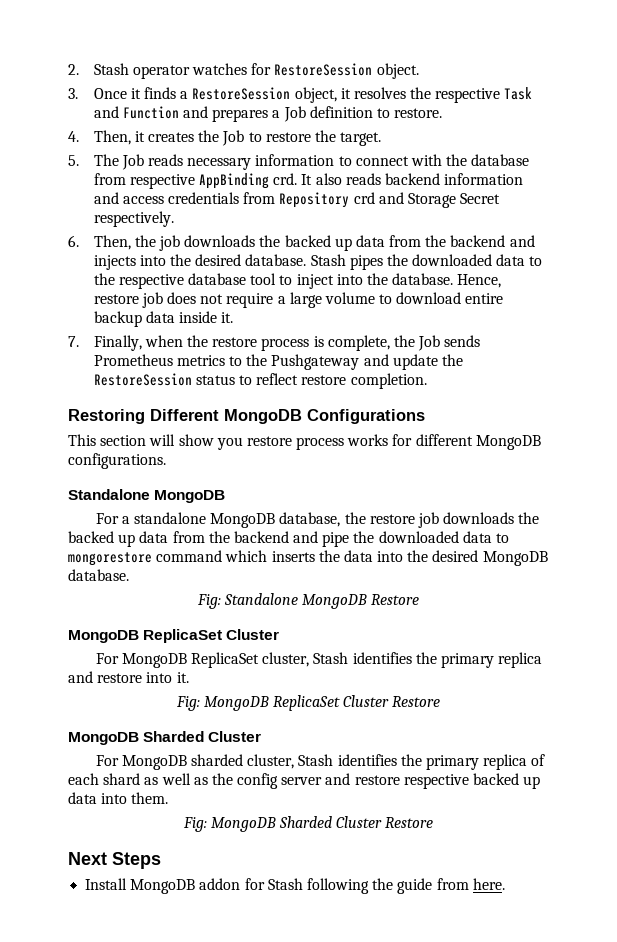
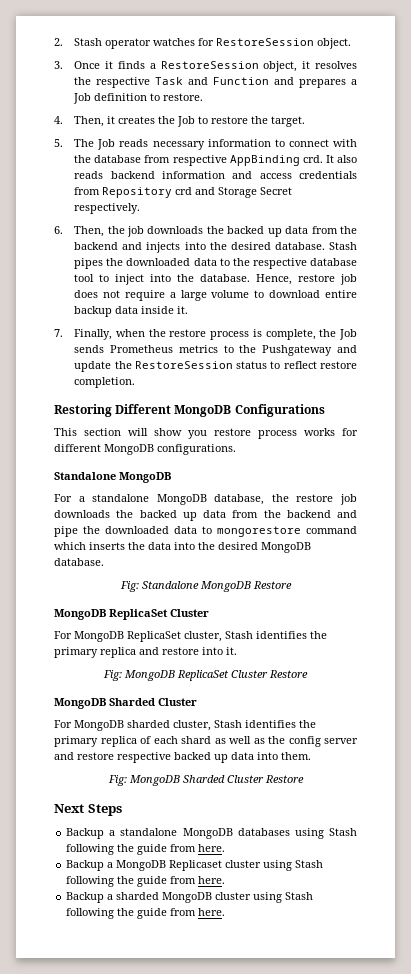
- Install MongoDB addon for Stash following the guide from here.
+ Backup a standalone MongoDB databases using Stash following the guide from here.
+ Backup a MongoDB Replicaset cluster using Stash following the guide from here.
+ Backup a sharded MongoDB cluster using Stash following the guide from here.

